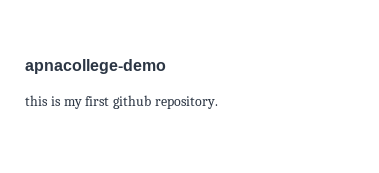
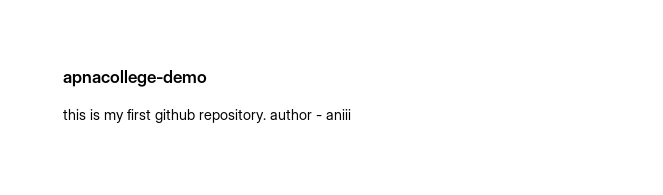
- this is my first github repository.
+ this is my first github repository. author - aniii

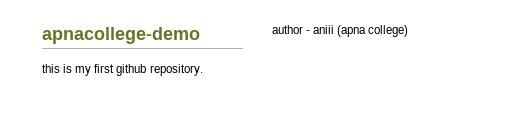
- this is my first github repository. author - aniii
+ this is my first github repository.
+ author - aniii (apna college)

